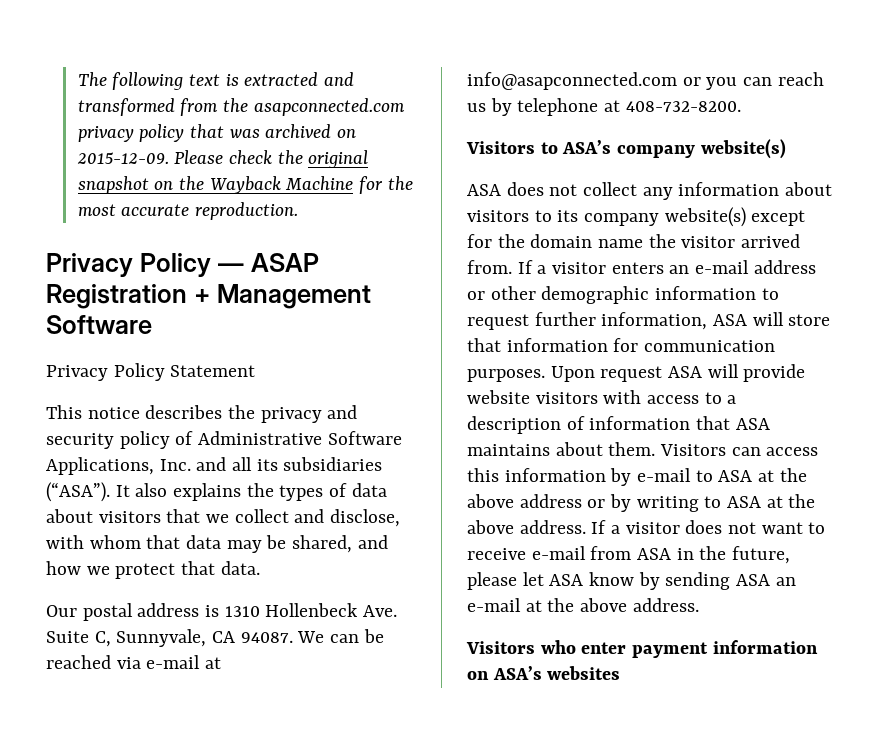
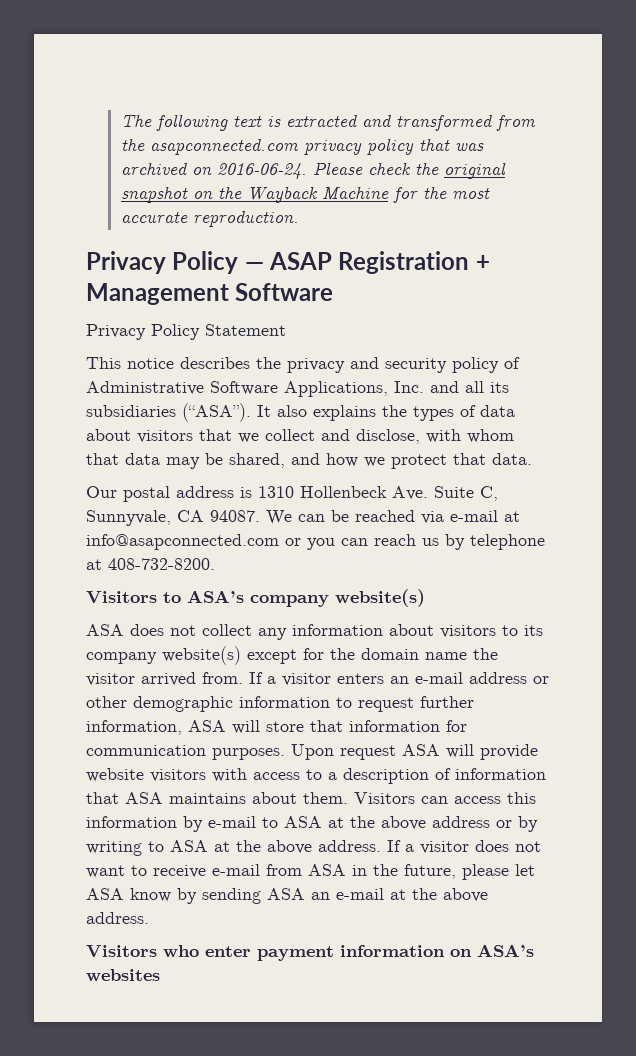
- The following text is extracted and transformed from the asapconnected.com privacy policy that was archived on 2015-12-09.
+ The following text is extracted and transformed from the asapconnected.com privacy policy that was archived on 2016-06-24.

